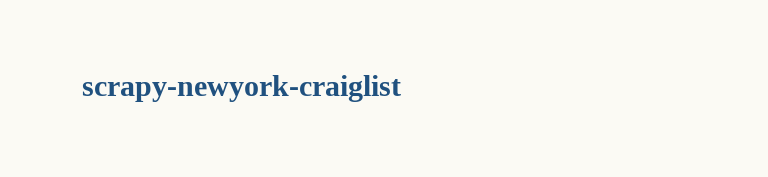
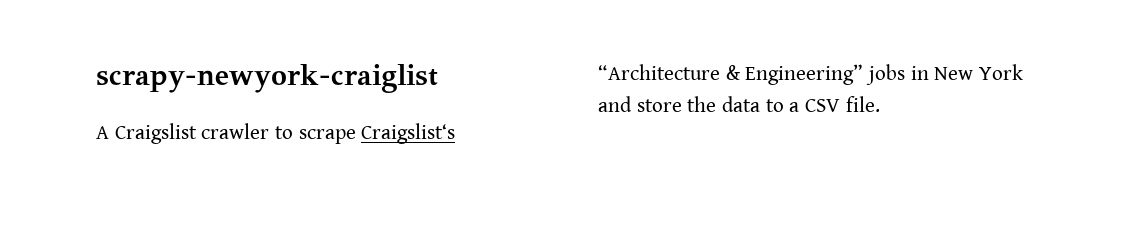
+ A Craigslist crawler to scrape Craigslist‘s “Architecture & Engineering” jobs in New York and store the data to a CSV file.

